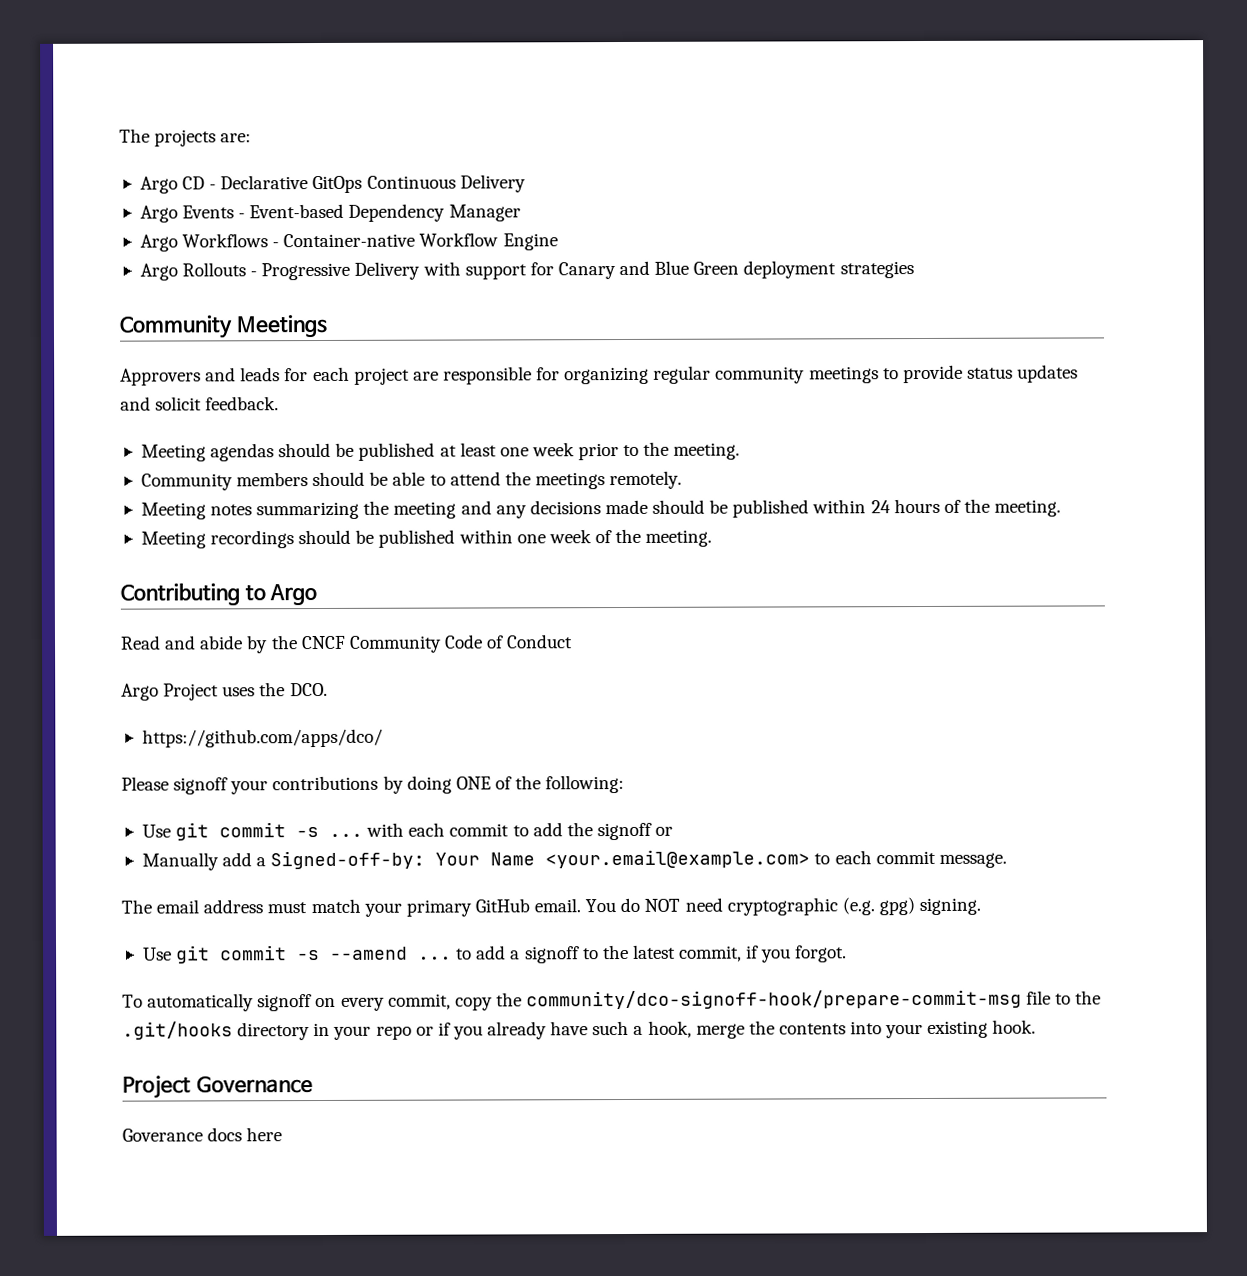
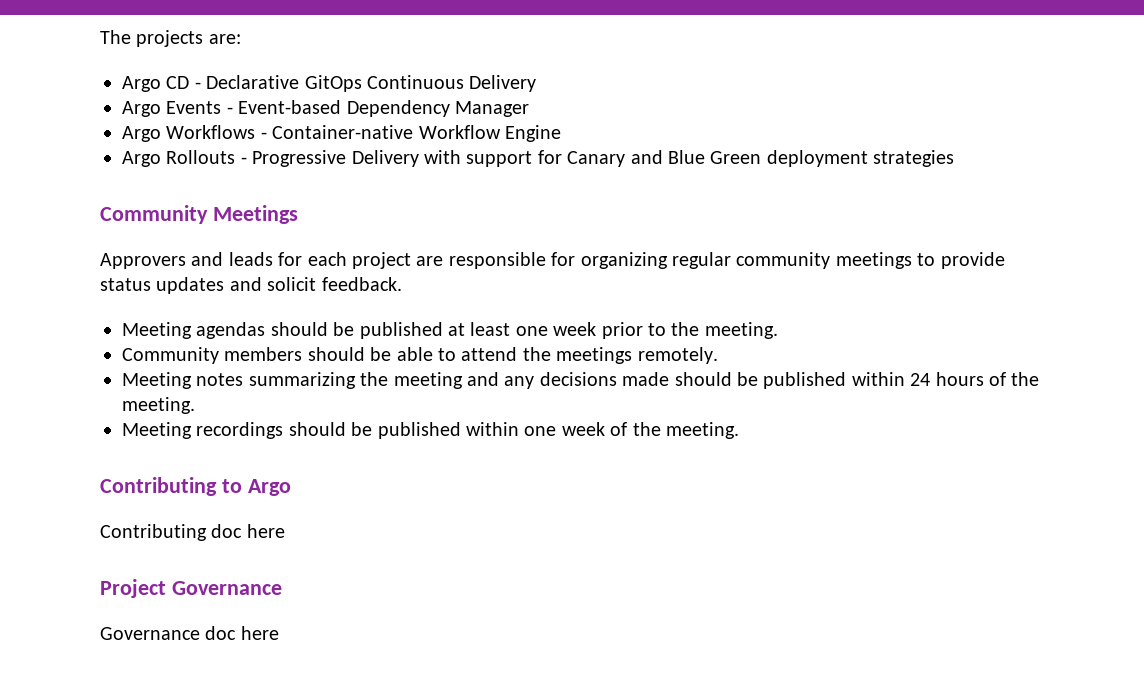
- Read and abide by the CNCF Community Code of Conduct
- Argo Project uses the DCO.
- https://github.com/apps/dco/
- Please signoff your contributions by doing ONE of the following:
- Use git commit -s ... with each commit to add the signoff or
- Manually add a Signed-off-by: Your Name <your.email@example.com> to each commit message.
- The email address must match your primary GitHub email. You do NOT need cryptographic (e.g. gpg) signing.
- Use git commit -s --amend ... to add a signoff to the latest commit, if you forgot.
- To automatically signoff on every commit, copy the community/dco-signoff-hook/prepare-commit-msg file to the .git/hooks directory in your repo or if you already have such a hook, merge the contents into your existing hook.
+ Contributing doc here
- Goverance docs here
+ Governance doc here

